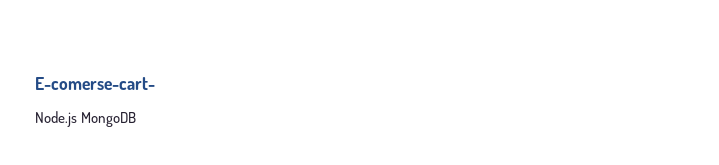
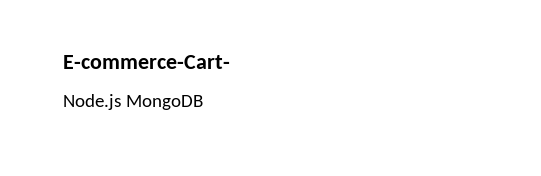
- E-comerse-cart-
+ E-commerce-Cart-

